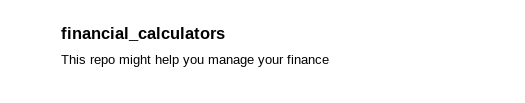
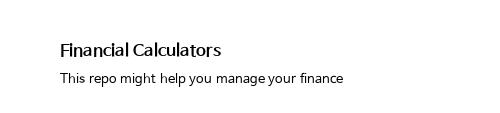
- financial_calculators
+ Financial Calculators

